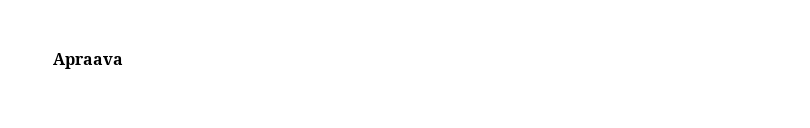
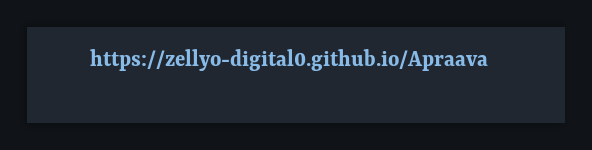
- Apraava
+ https://zellyo-digital0.github.io/Apraava

